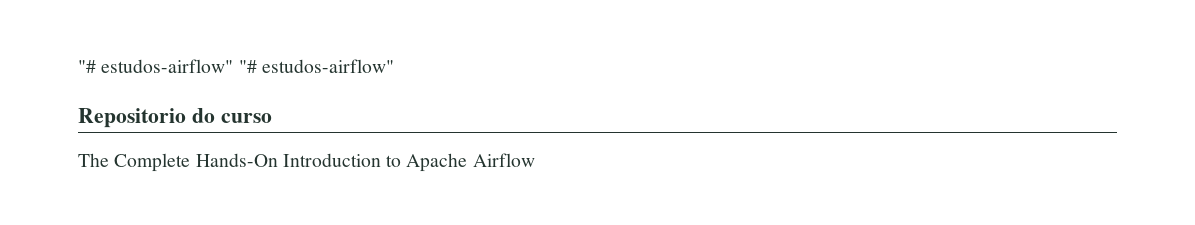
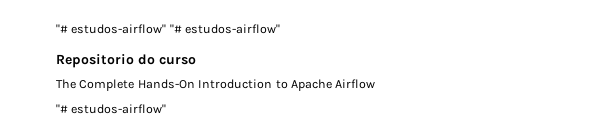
  The Complete Hands-On Introduction to Apache Airflow
+ "# estudos-airflow"

